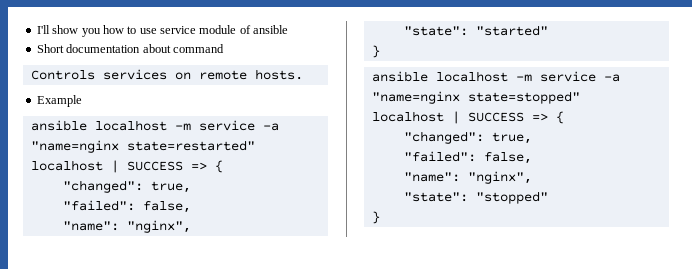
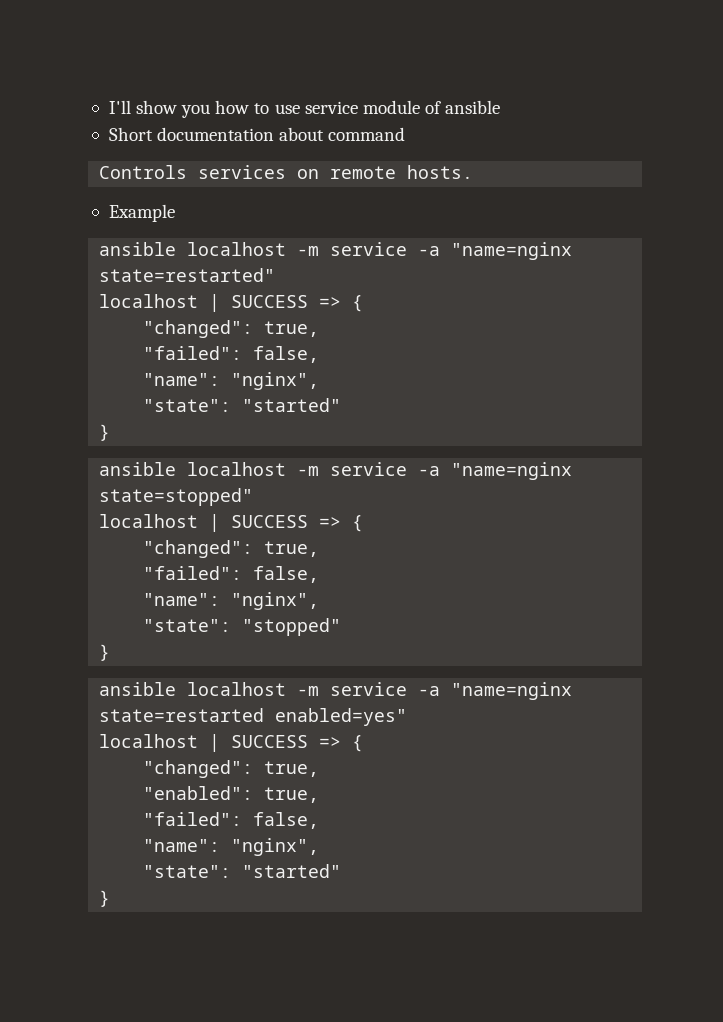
+ ansible localhost -m service -a "name=nginx state=restarted enabled=yes"
+ localhost | SUCCESS => {
+ "changed": true,
+ "enabled": true,
+ "failed": false,
+ "name": "nginx",
+ "state": "started"
+ }

